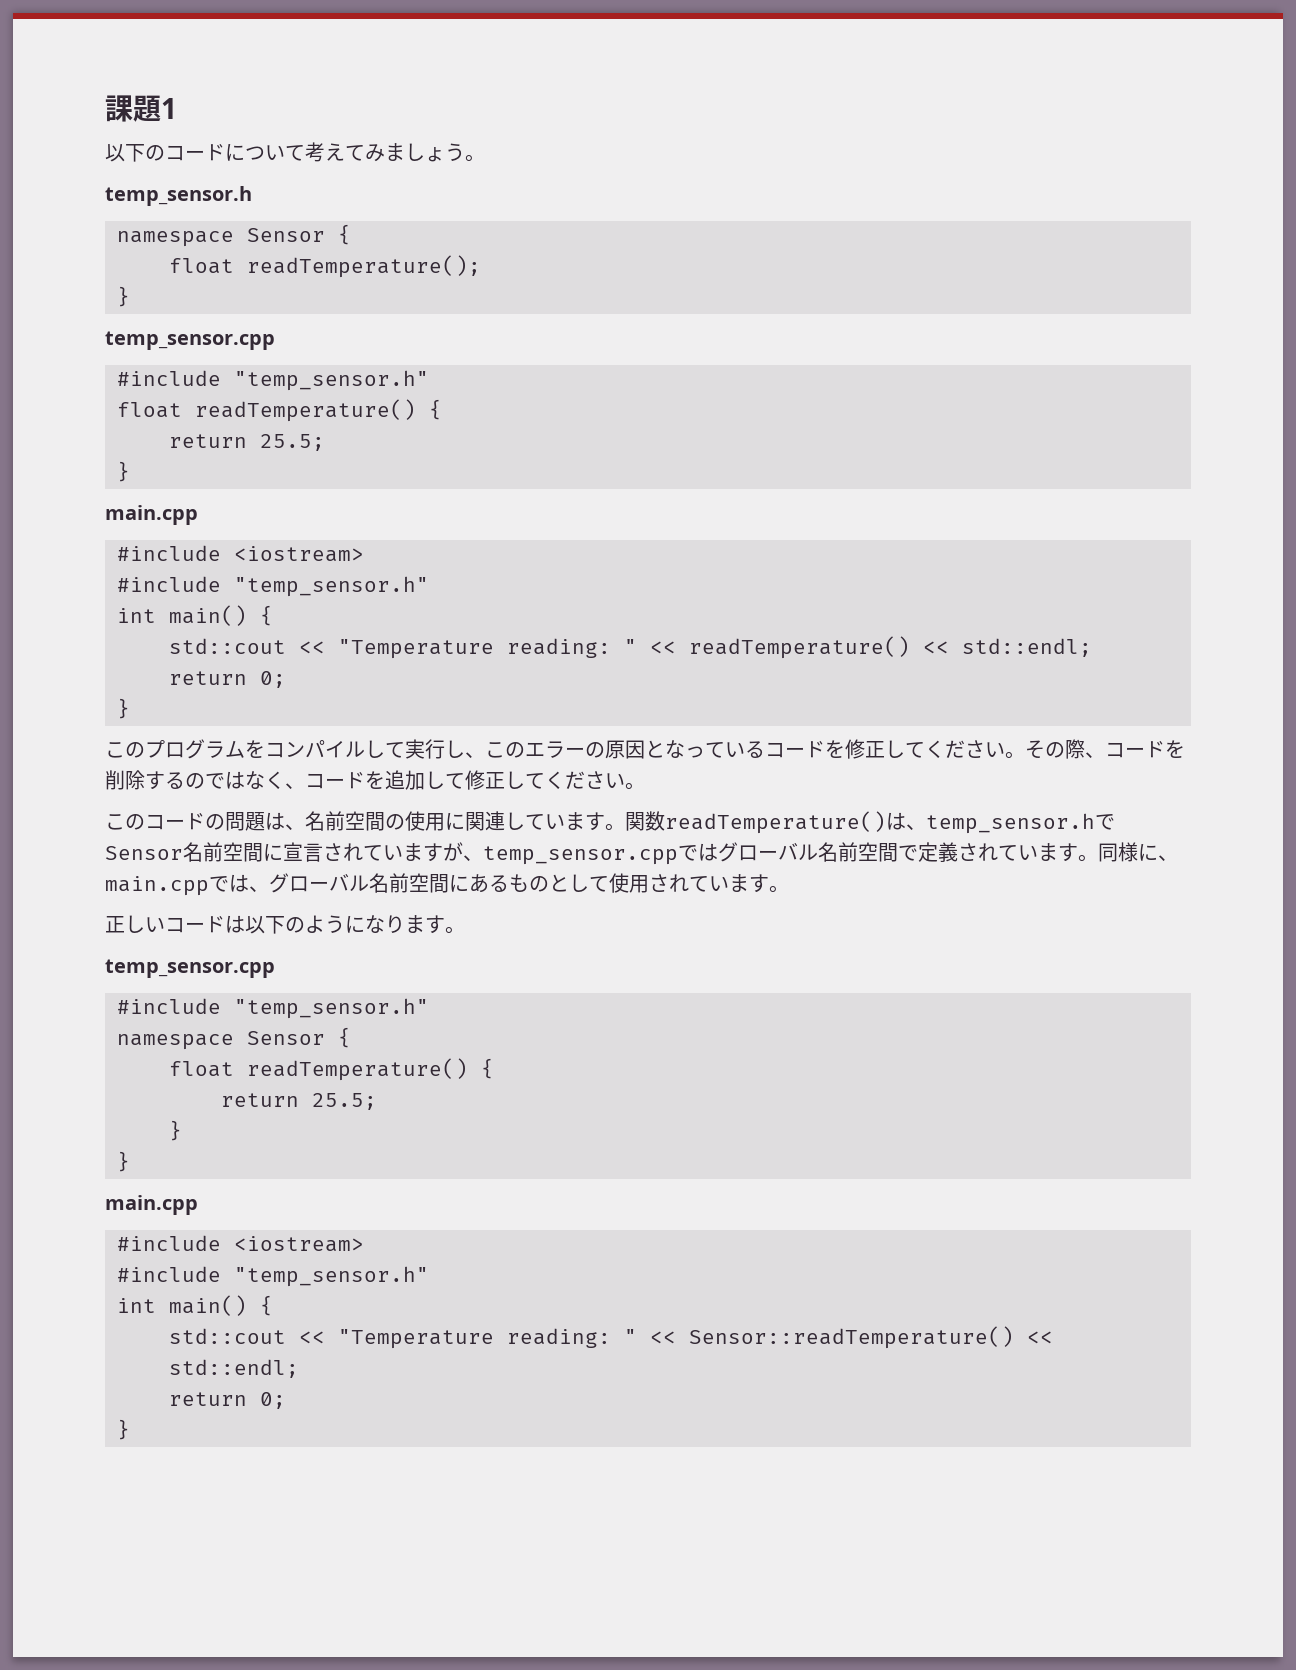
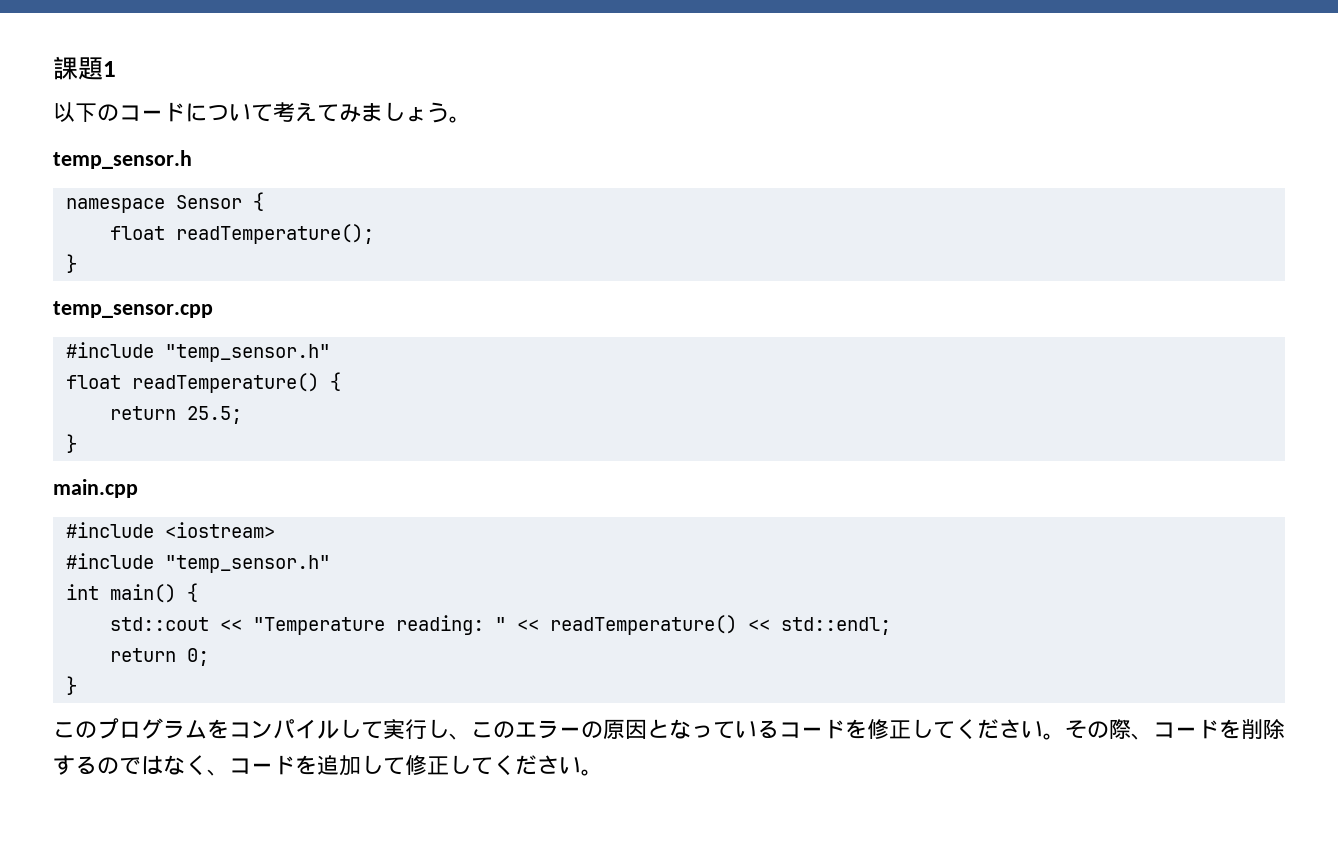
- このコードの問題は、名前空間の使用に関連しています。関数readTemperature()は、temp_sensor.hでSensor名前空間に宣言されていますが、temp_sensor.cppではグローバル名前空間で定義されています。同様に、main.cppでは、グローバル名前空間にあるものとして使用されています。
- 正しいコードは以下のようになります。
- temp_sensor.cpp
- #include "temp_sensor.h"
- namespace Sensor {
- float readTemperature() {
- return 25.5;
- }
- }
- main.cpp
- #include <iostream>
- #include "temp_sensor.h"
- int main() {
- std::cout << "Temperature reading: " << Sensor::readTemperature() << std::endl;
- return 0;
- }

